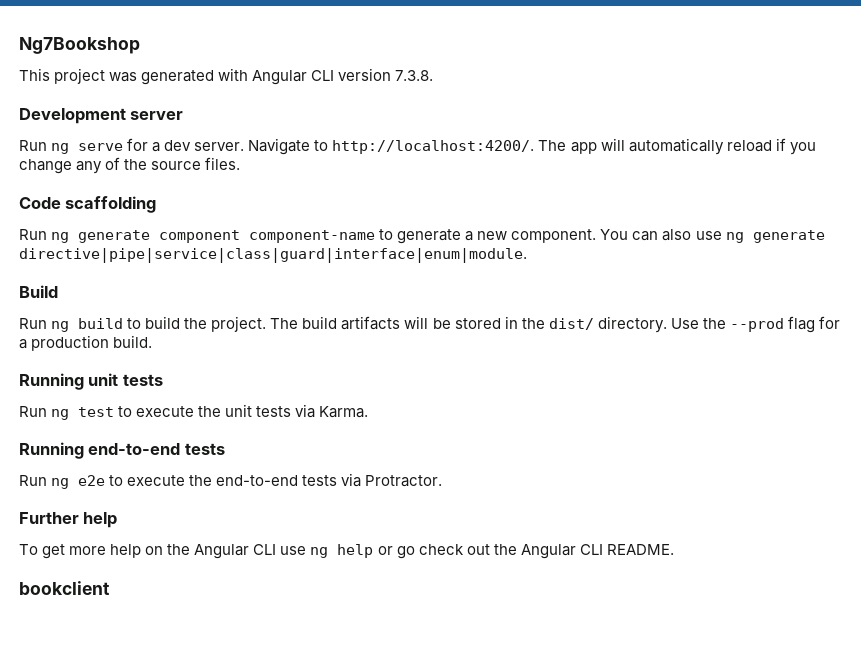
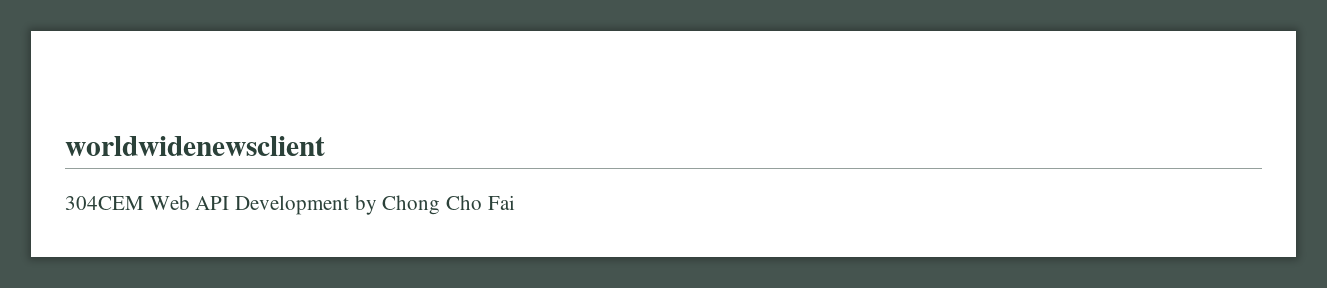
- Ng7Bookshop
- This project was generated with Angular CLI version 7.3.8.
- Development server
- Run ng serve for a dev server. Navigate to http://localhost:4200/. The app will automatically reload if you change any of the source files.
- Code scaffolding
- Run ng generate component component-name to generate a new component. You can also use ng generate directive|pipe|service|class|guard|interface|enum|module.
- Build
- Run ng build to build the project. The build artifacts will be stored in the dist/ directory. Use the --prod flag for a production build.
- Running unit tests
- Run ng test to execute the unit tests via Karma.
- Running end-to-end tests
- Run ng e2e to execute the end-to-end tests via Protractor.
- Further help
- To get more help on the Angular CLI use ng help or go check out the Angular CLI README.
- bookclient
+ worldwidenewsclient
+ 304CEM Web API Development by Chong Cho Fai

